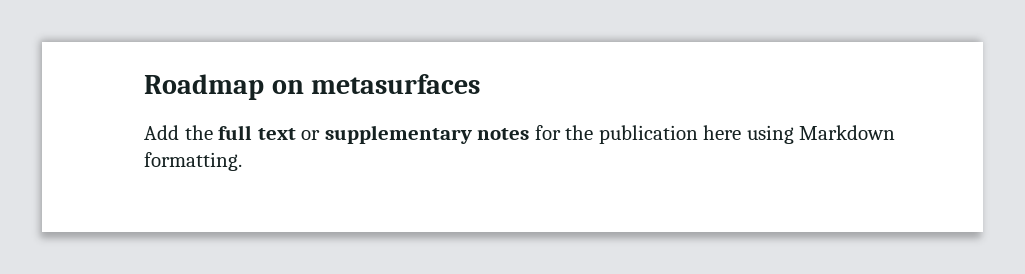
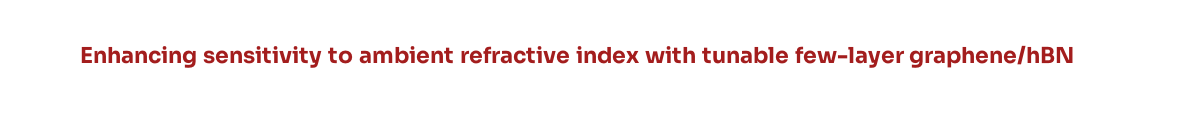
- Roadmap on metasurfaces
- Add the full text or supplementary notes for the publication here using Markdown formatting.
+ Enhancing sensitivity to ambient refractive index with tunable few-layer graphene/hBN

